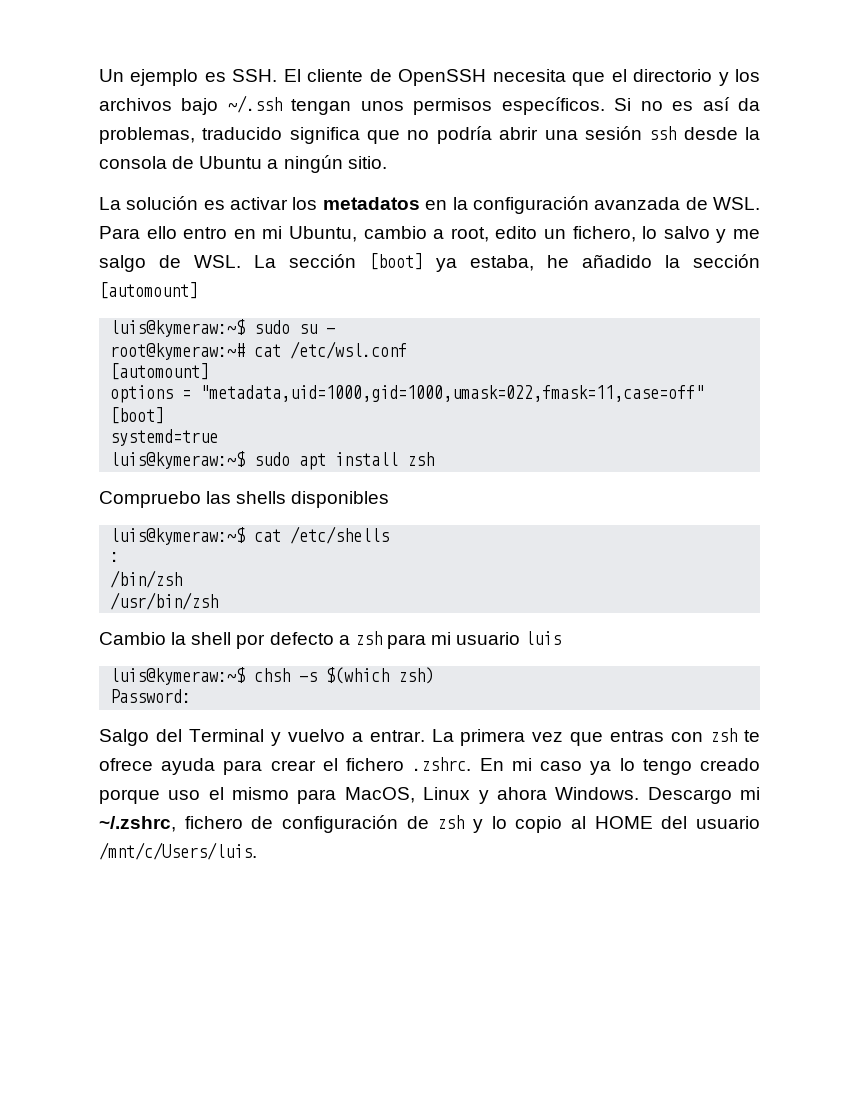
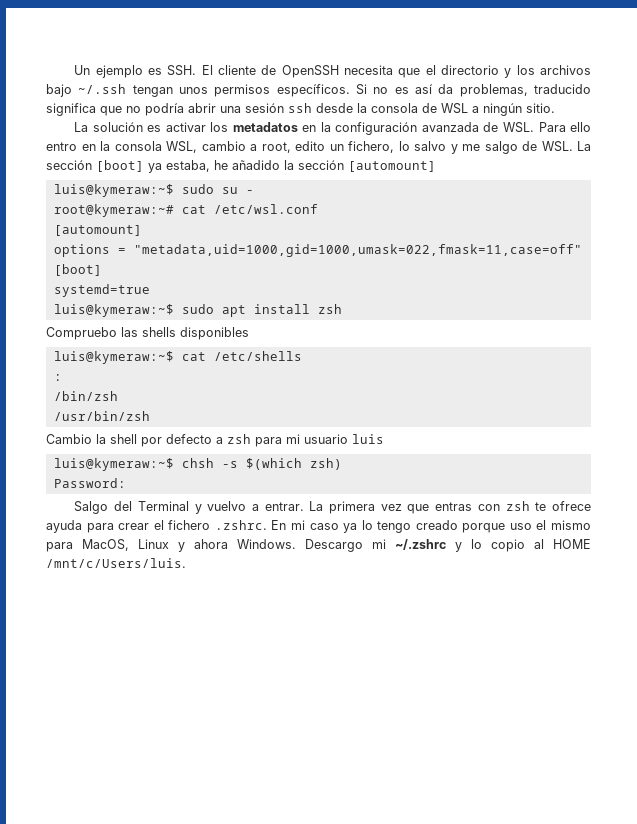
- Si no es así da problemas, traducido significa que no podría abrir una sesión ssh desde la consola de Ubuntu a ningún sitio.
+ Si no es así da problemas, traducido significa que no podría abrir una sesión ssh desde la consola de WSL a ningún sitio.
- La solución es activar los metadatos en la configuración avanzada de WSL. Para ello entro en mi Ubuntu, cambio a root, edito un fichero, lo salvo y me salgo de WSL. La sección [boot] ya estaba, he añadido la sección [automount]
+ La solución es activar los metadatos en la configuración avanzada de WSL. Para ello entro en la consola WSL, cambio a root, edito un fichero, lo salvo y me salgo de WSL. La sección [boot] ya estaba, he añadido la sección [automount]
- Descargo mi ~/.zshrc, fichero de configuración de zsh y lo copio al HOME del usuario /mnt/c/Users/luis.
+ Descargo mi ~/.zshrc y lo copio al HOME /mnt/c/Users/luis.

